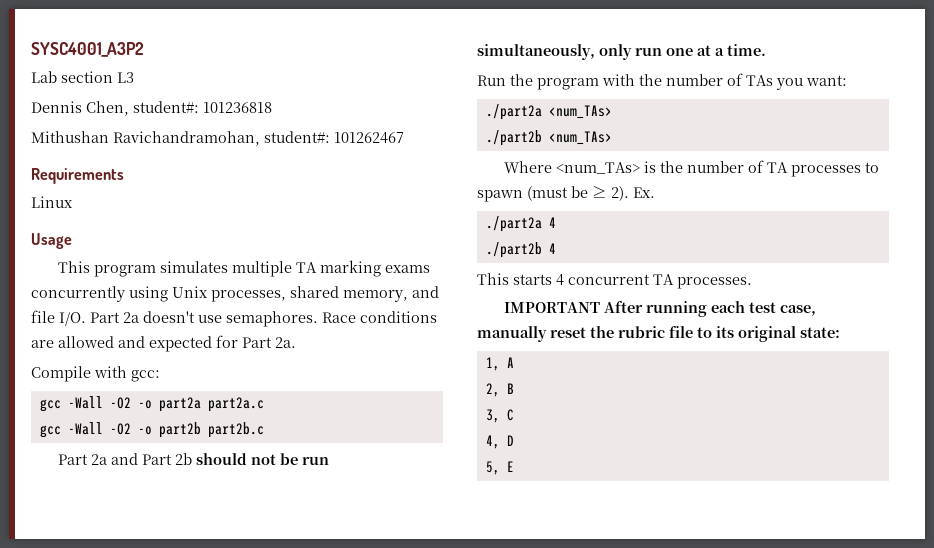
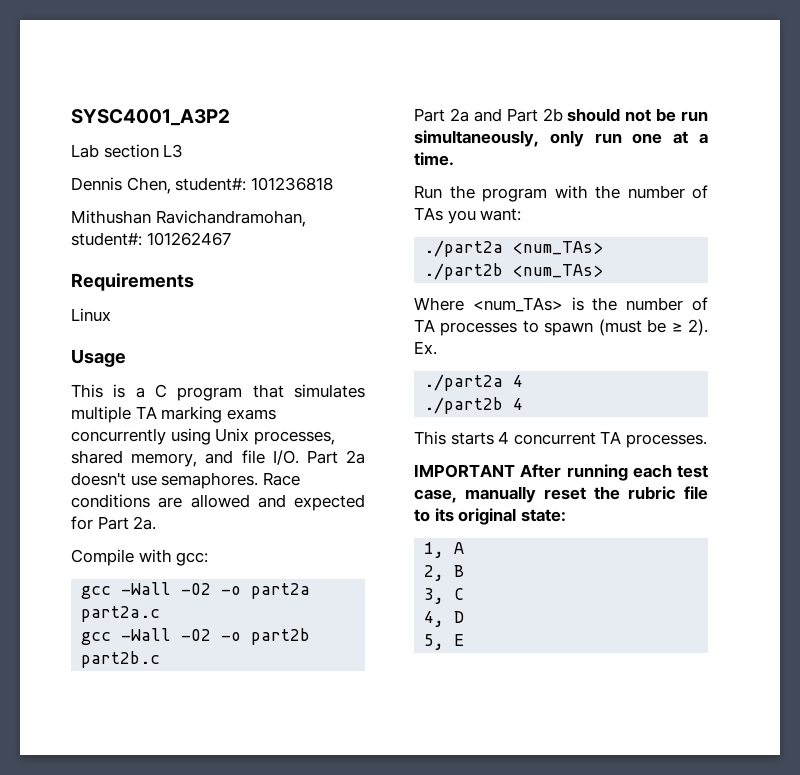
- This program simulates multiple TA marking exams concurrently using Unix processes, shared memory, and file I/O. Part 2a doesn't use semaphores.
+ This is a C program that simulates multiple TA marking exams concurrently using Unix processes, shared memory, and file I/O. Part 2a doesn't use semaphores.

